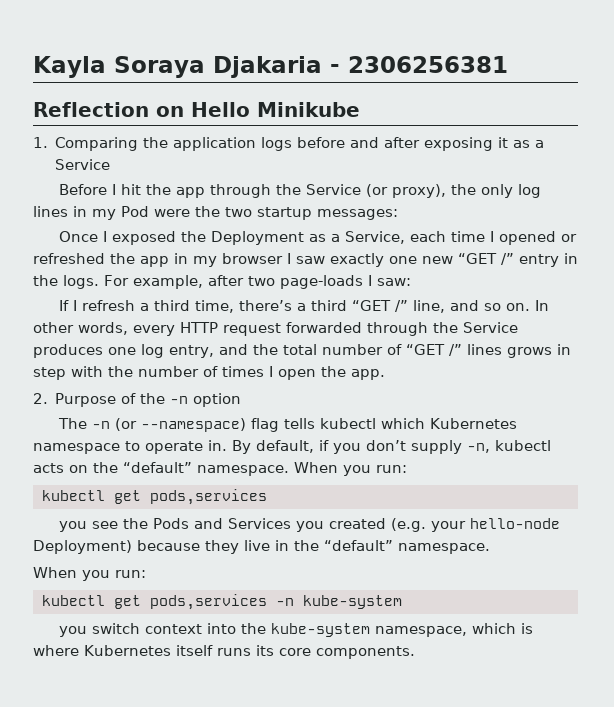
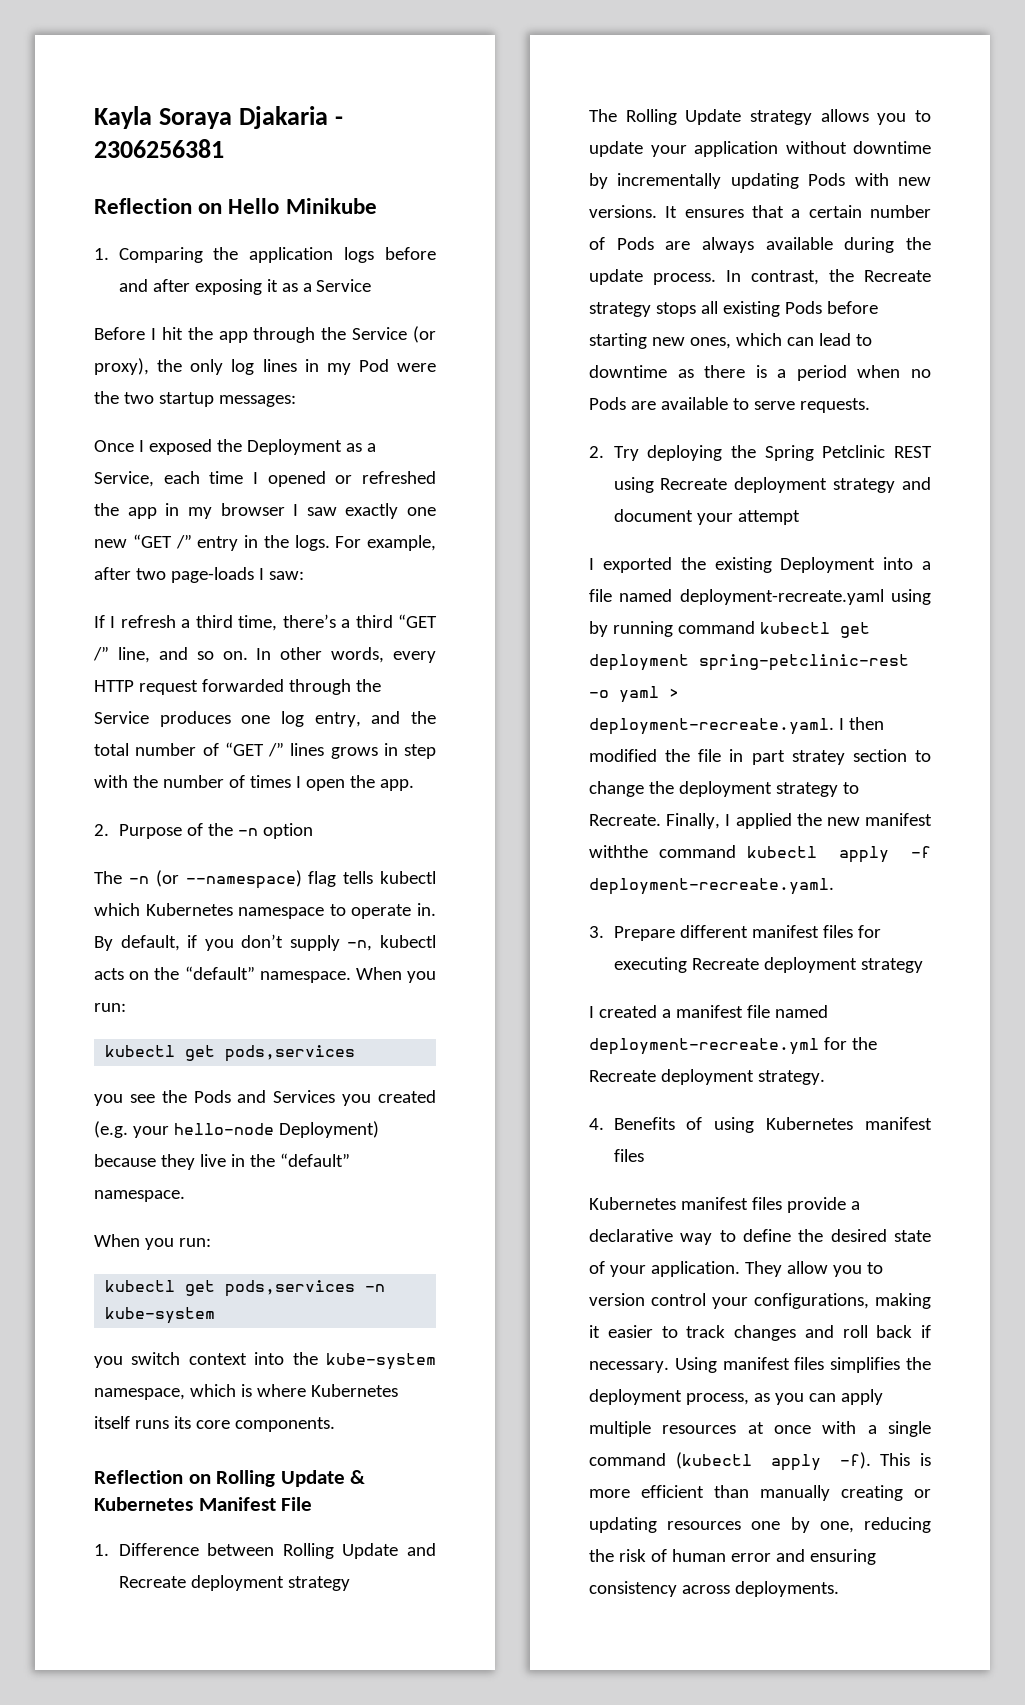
+ Reflection on Rolling Update & Kubernetes Manifest File
+ 1. Difference between Rolling Update and Recreate deployment strategy
+ The Rolling Update strategy allows you to update your application without downtime by incrementally updating Pods with new versions. It ensures that a certain number of Pods are always available during the update process. In contrast, the Recreate strategy stops all existing Pods before starting new ones, which can lead to downtime as there is a period when no Pods are available to serve requests.
+ 2. Try deploying the Spring Petclinic REST using Recreate deployment strategy and document your attempt
+ I exported the existing Deployment into a file named deployment-recreate.yaml using by running command kubectl get deployment spring-petclinic-rest -o yaml > deployment-recreate.yaml. I then modified the file in part stratey section to change the deployment strategy to Recreate. Finally, I applied the new manifest withthe command kubectl apply -f deployment-recreate.yaml.
+ 3. Prepare different manifest files for executing Recreate deployment strategy
+ I created a manifest file named deployment-recreate.yml for the Recreate deployment strategy.
+ 4. Benefits of using Kubernetes manifest files
+ Kubernetes manifest files provide a declarative way to define the desired state of your application. They allow you to version control your configurations, making it easier to track changes and roll back if necessary. Using manifest files simplifies the deployment process, as you can apply multiple resources at once with a single command (kubectl apply -f). This is more efficient than manually creating or updating resources one by one, reducing the risk of human error and ensuring consistency across deployments.

